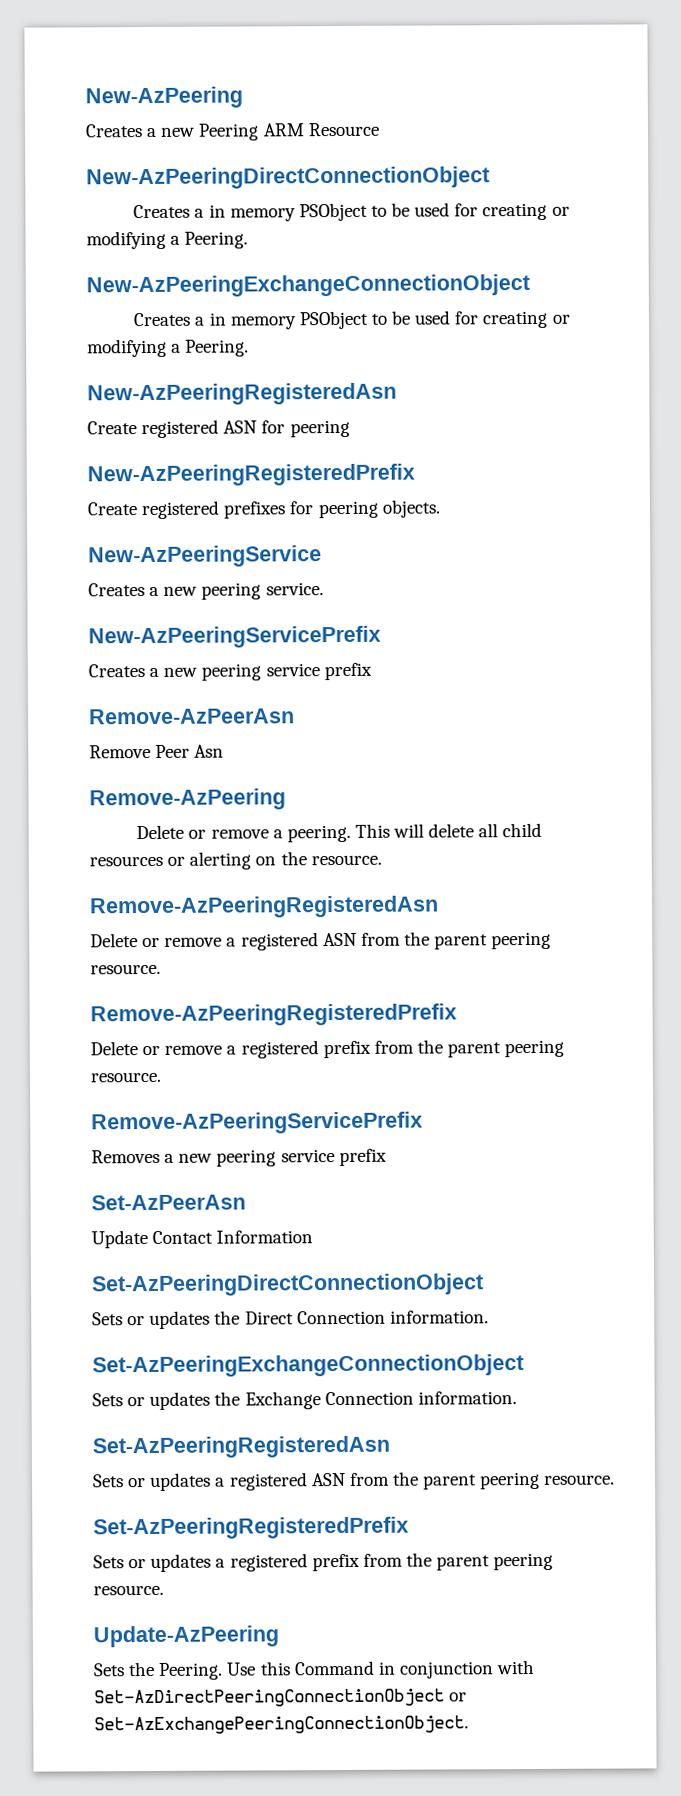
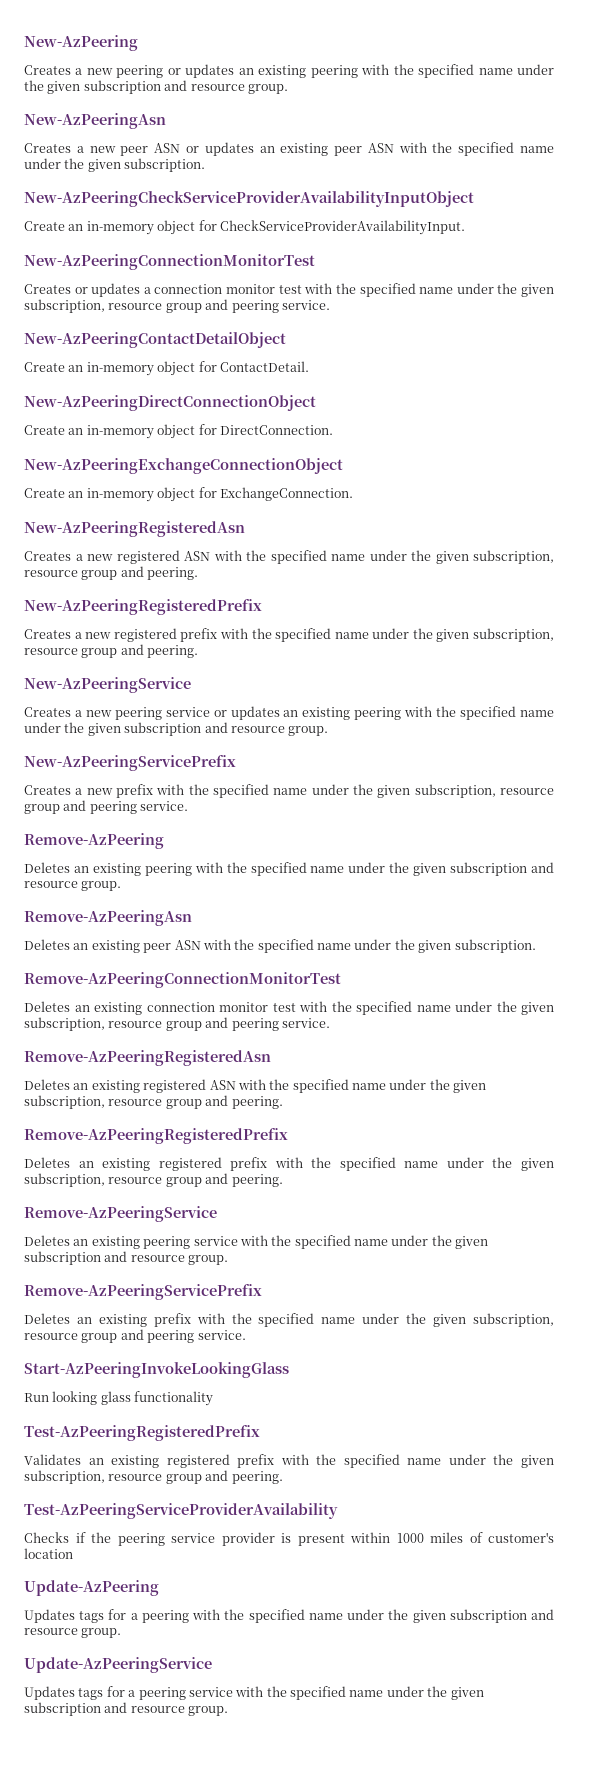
- Creates a new Peering ARM Resource
+ Creates a new peering or updates an existing peering with the specified name under the given subscription and resource group.
+ New-AzPeeringAsn
+ Creates a new peer ASN or updates an existing peer ASN with the specified name under the given subscription.
+ New-AzPeeringCheckServiceProviderAvailabilityInputObject
+ Create an in-memory object for CheckServiceProviderAvailabilityInput.
+ New-AzPeeringConnectionMonitorTest
+ Creates or updates a connection monitor test with the specified name under the given subscription, resource group and peering service.
+ New-AzPeeringContactDetailObject
+ Create an in-memory object for ContactDetail.
  New-AzPeeringDirectConnectionObject
- Creates a in memory PSObject to be used for creating or modifying a Peering.
+ Create an in-memory object for DirectConnection.
  New-AzPeeringExchangeConnectionObject
- Creates a in memory PSObject to be used for creating or modifying a Peering.
+ Create an in-memory object for ExchangeConnection.
  New-AzPeeringRegisteredAsn
- Create registered ASN for peering
+ Creates a new registered ASN with the specified name under the given subscription, resource group and peering.
  New-AzPeeringRegisteredPrefix
- Create registered prefixes for peering objects.
+ Creates a new registered prefix with the specified name under the given subscription, resource group and peering.
- Creates a new peering service.
+ Creates a new peering service or updates an existing peering with the specified name under the given subscription and resource group.
  New-AzPeeringServicePrefix
- Creates a new peering service prefix
- Remove-AzPeerAsn
- Remove Peer Asn
+ Creates a new prefix with the specified name under the given subscription, resource group and peering service.
  Remove-AzPeering
- Delete or remove a peering. This will delete all child resources or alerting on the resource.
+ Deletes an existing peering with the specified name under the given subscription and resource group.
+ Remove-AzPeeringAsn
+ Deletes an existing peer ASN with the specified name under the given subscription.
+ Remove-AzPeeringConnectionMonitorTest
+ Deletes an existing connection monitor test with the specified name under the given subscription, resource group and peering service.
  Remove-AzPeeringRegisteredAsn
- Delete or remove a registered ASN from the parent peering resource.
+ Deletes an existing registered ASN with the specified name under the given subscription, resource group and peering.
  Remove-AzPeeringRegisteredPrefix
- Delete or remove a registered prefix from the parent peering resource.
+ Deletes an existing registered prefix with the specified name under the given subscription, resource group and peering.
+ Remove-AzPeeringService
+ Deletes an existing peering service with the specified name under the given subscription and resource group.
  Remove-AzPeeringServicePrefix
- Removes a new peering service prefix
- Set-AzPeerAsn
- Update Contact Information
- Set-AzPeeringDirectConnectionObject
- Sets or updates the Direct Connection information.
- Set-AzPeeringExchangeConnectionObject
- Sets or updates the Exchange Connection information.
- Set-AzPeeringRegisteredAsn
- Sets or updates a registered ASN from the parent peering resource.
- Set-AzPeeringRegisteredPrefix
- Sets or updates a registered prefix from the parent peering resource.
+ Deletes an existing prefix with the specified name under the given subscription, resource group and peering service.
+ Start-AzPeeringInvokeLookingGlass
+ Run looking glass functionality
+ Test-AzPeeringRegisteredPrefix
+ Validates an existing registered prefix with the specified name under the given subscription, resource group and peering.
+ Test-AzPeeringServiceProviderAvailability
+ Checks if the peering service provider is present within 1000 miles of customer's location
  Update-AzPeering
- Sets the Peering. Use this Command in conjunction with Set-AzDirectPeeringConnectionObject or Set-AzExchangePeeringConnectionObject.
+ Updates tags for a peering with the specified name under the given subscription and resource group.
+ Update-AzPeeringService
+ Updates tags for a peering service with the specified name under the given subscription and resource group.

